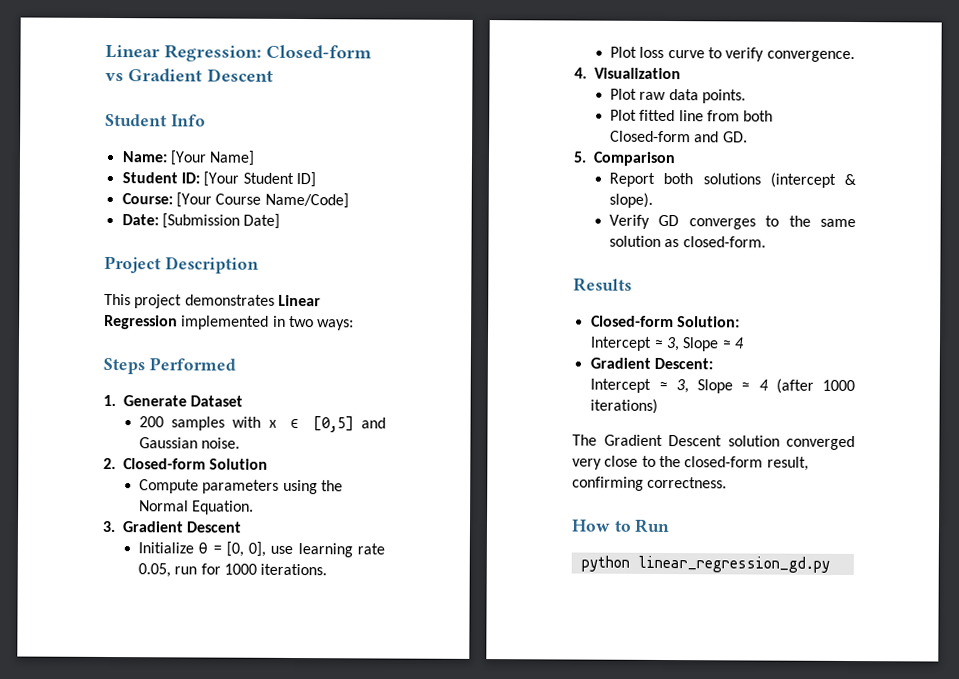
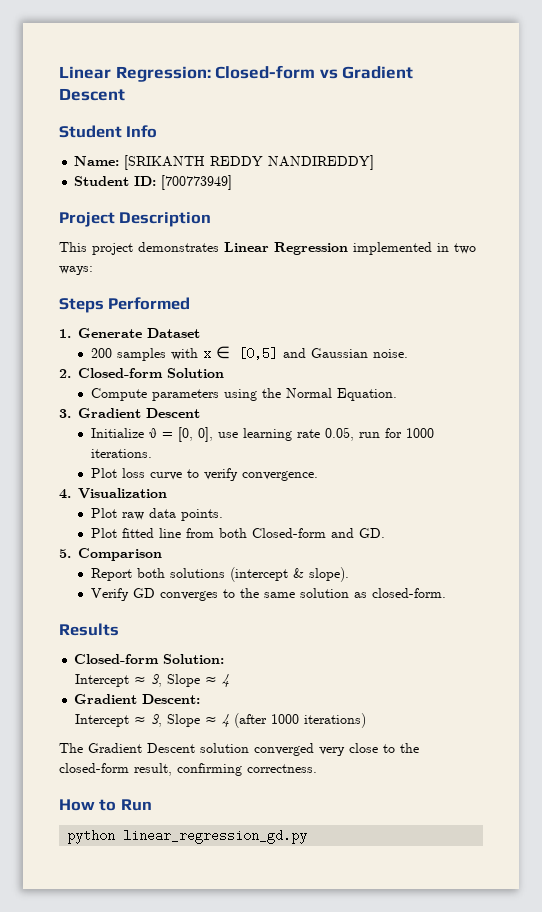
- Name: [Your Name]
+ Name: [SRIKANTH REDDY NANDIREDDY]
- Student ID: [Your Student ID]
- Course: [Your Course Name/Code]
- Date: [Submission Date]
+ Student ID: [700773949]

